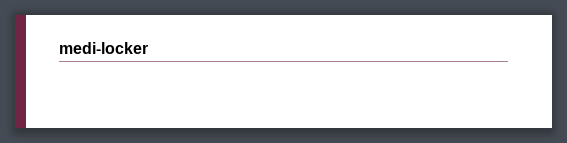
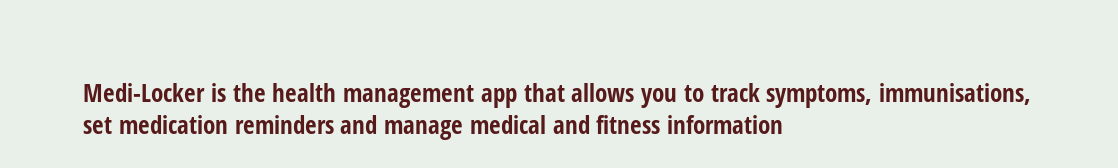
- medi-locker
+ Medi-Locker is the health management app that allows you to track symptoms, immunisations, set medication reminders and manage medical and fitness information

